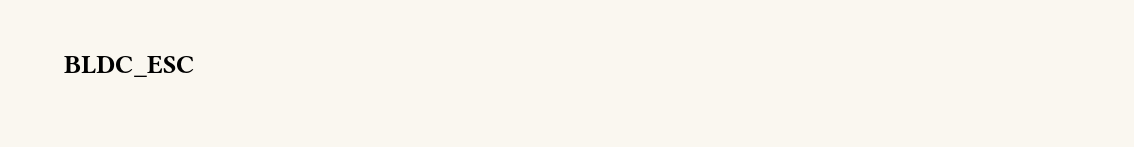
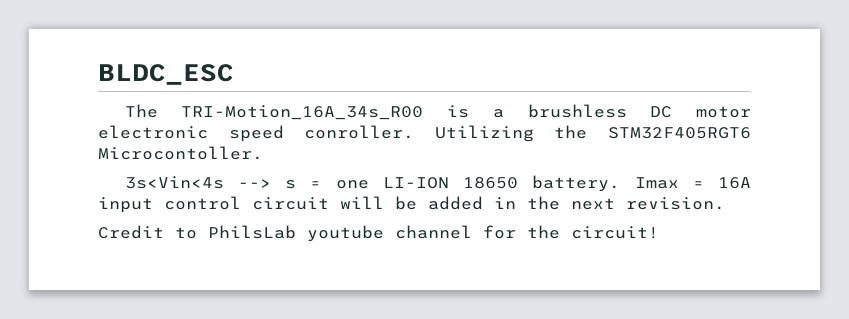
+ The TRI-Motion_16A_34s_R00 is a brushless DC motor electronic speed conroller. Utilizing the STM32F405RGT6 Microcontoller.
+ 3s<Vin<4s --> s = one LI-ION 18650 battery. Imax = 16A input control circuit will be added in the next revision.
+ Credit to PhilsLab youtube channel for the circuit!

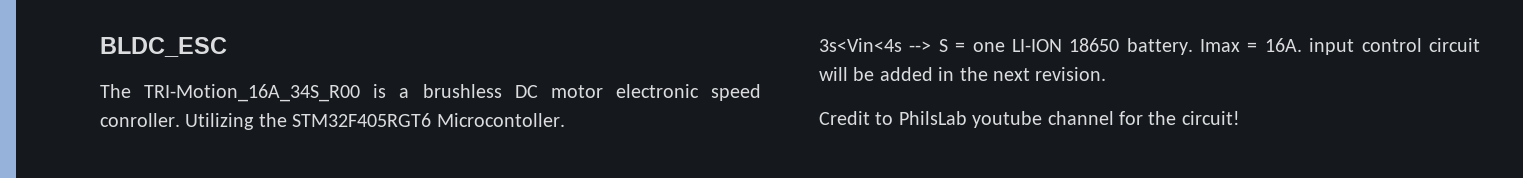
- The TRI-Motion_16A_34s_R00 is a brushless DC motor electronic speed conroller.
+ The TRI-Motion_16A_34S_R00 is a brushless DC motor electronic speed conroller.
- 3s<Vin<4s --> s = one LI-ION 18650 battery.
+ 3s<Vin<4s --> S = one LI-ION 18650 battery.
- Imax = 16A input control circuit will be added in the next revision.
+ Imax = 16A. input control circuit will be added in the next revision.

